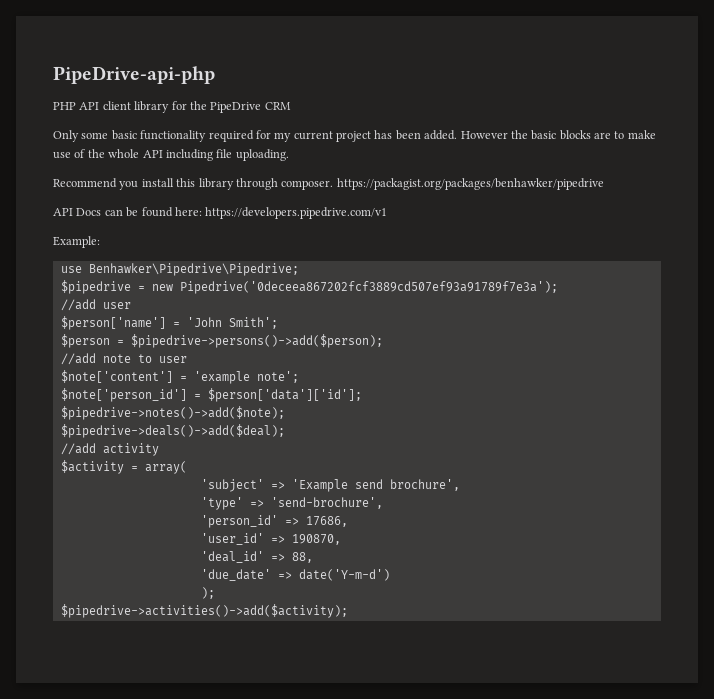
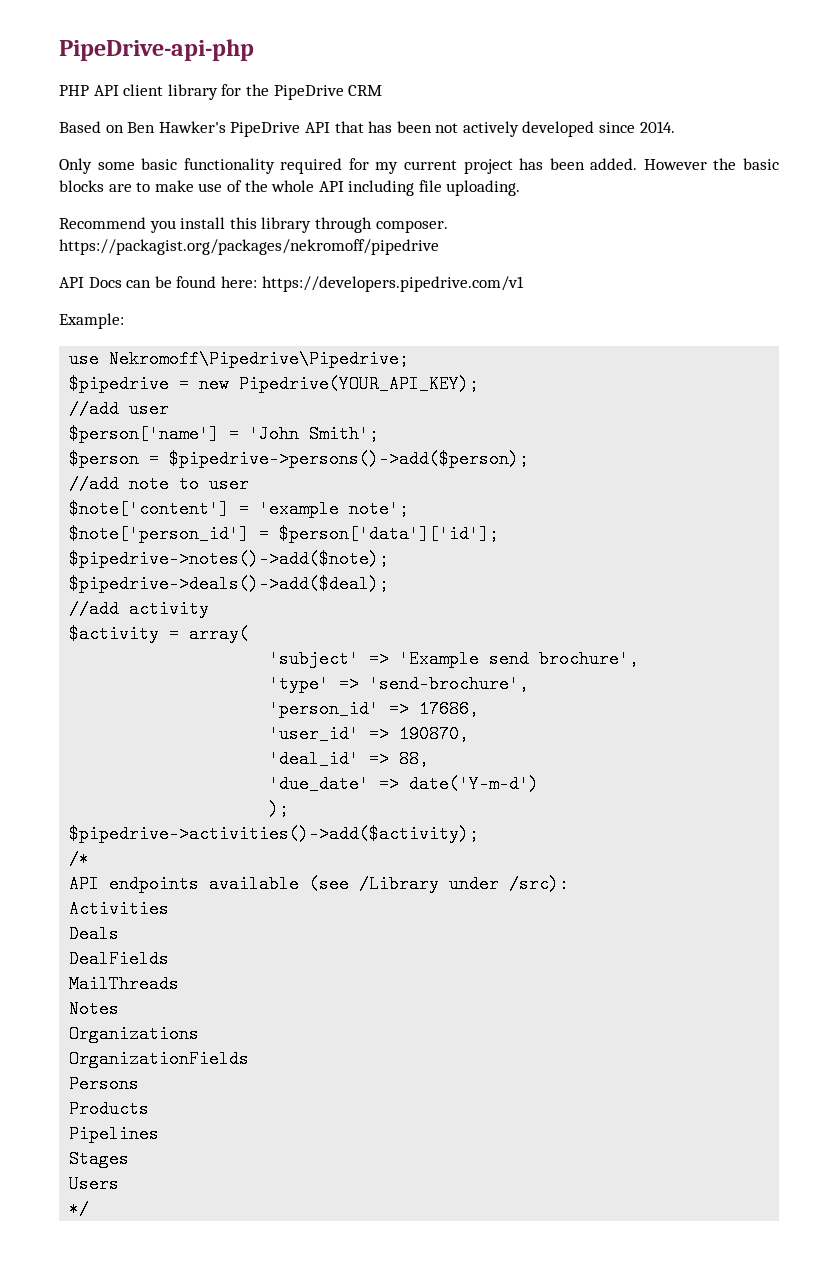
+ Based on Ben Hawker's PipeDrive API that has been not actively developed since 2014.
- Recommend you install this library through composer. https://packagist.org/packages/benhawker/pipedrive
+ Recommend you install this library through composer. https://packagist.org/packages/nekromoff/pipedrive
- use Benhawker\Pipedrive\Pipedrive;
+ use Nekromoff\Pipedrive\Pipedrive;
- $pipedrive = new Pipedrive('0deceea867202fcf3889cd507ef93a91789f7e3a');
+ $pipedrive = new Pipedrive(YOUR_API_KEY);
+ /*
+ API endpoints available (see /Library under /src):
+ Activities
+ Deals
+ DealFields
+ MailThreads
+ Notes
+ Organizations
+ OrganizationFields
+ Persons
+ Products
+ Pipelines
+ Stages
+ Users
+ */

